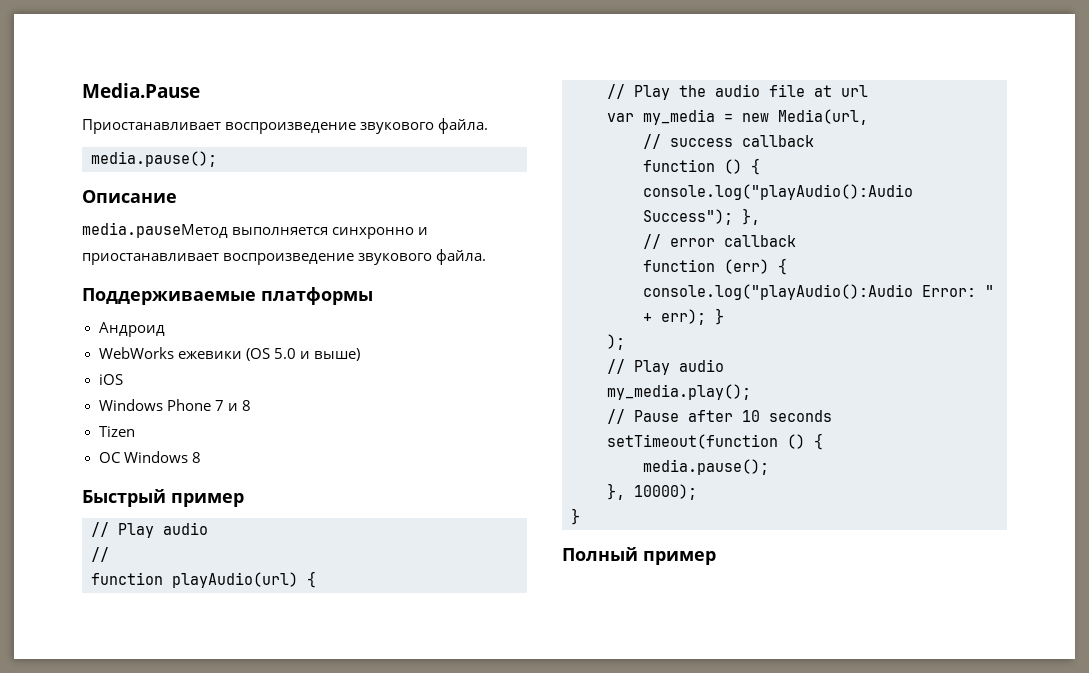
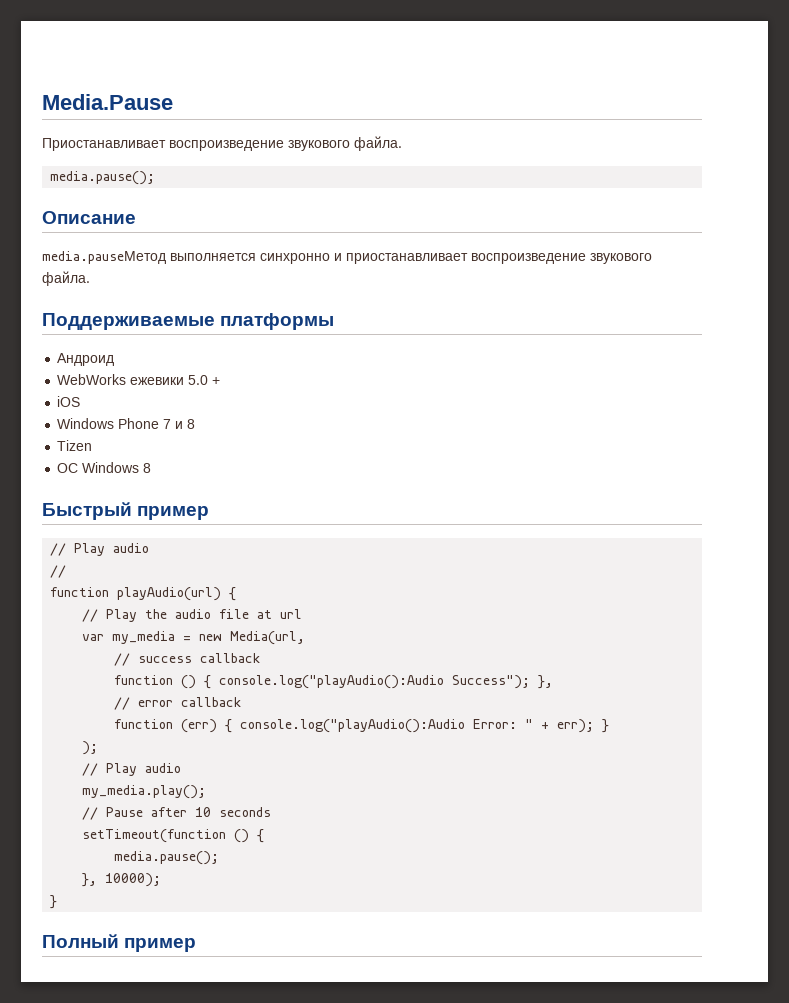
- WebWorks ежевики (OS 5.0 и выше)
+ WebWorks ежевики 5.0 +

